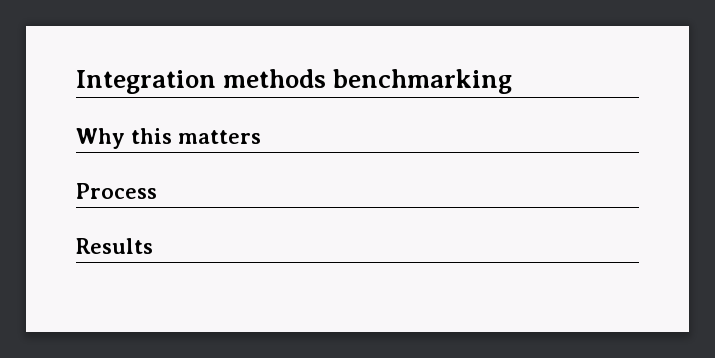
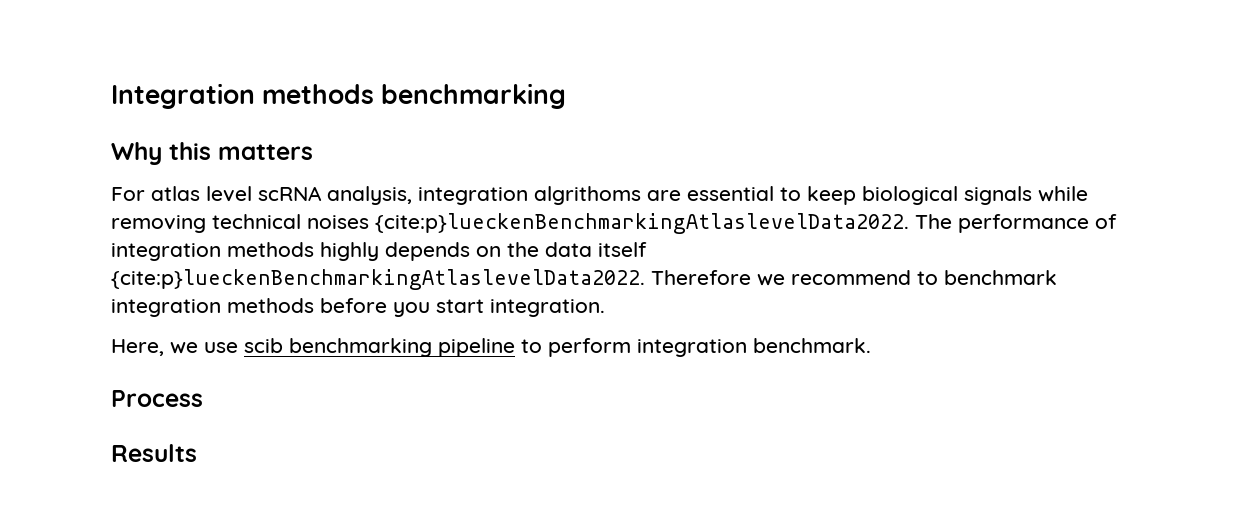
+ For atlas level scRNA analysis, integration algrithoms are essential to keep biological signals while removing technical noises {cite:p}lueckenBenchmarkingAtlaslevelData2022. The performance of integration methods highly depends on the data itself {cite:p}lueckenBenchmarkingAtlaslevelData2022. Therefore we recommend to benchmark integration methods before you start integration.
+ Here, we use scib benchmarking pipeline to perform integration benchmark.

